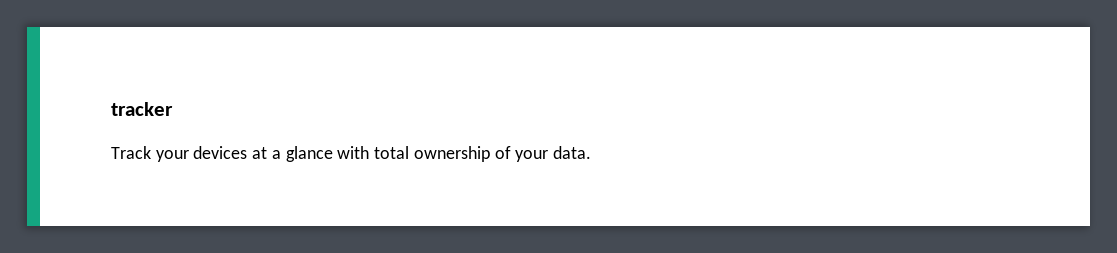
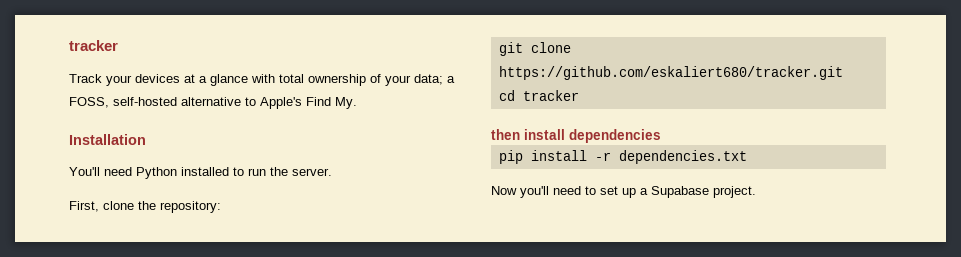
- Track your devices at a glance with total ownership of your data.
+ Track your devices at a glance with total ownership of your data; a FOSS, self-hosted alternative to Apple's Find My.
+ Installation
+ You'll need Python installed to run the server.
+ First, clone the repository:
+ git clone https://github.com/eskaliert680/tracker.git
+ cd tracker
+ then install dependencies
+ pip install -r dependencies.txt
+ Now you'll need to set up a Supabase project.

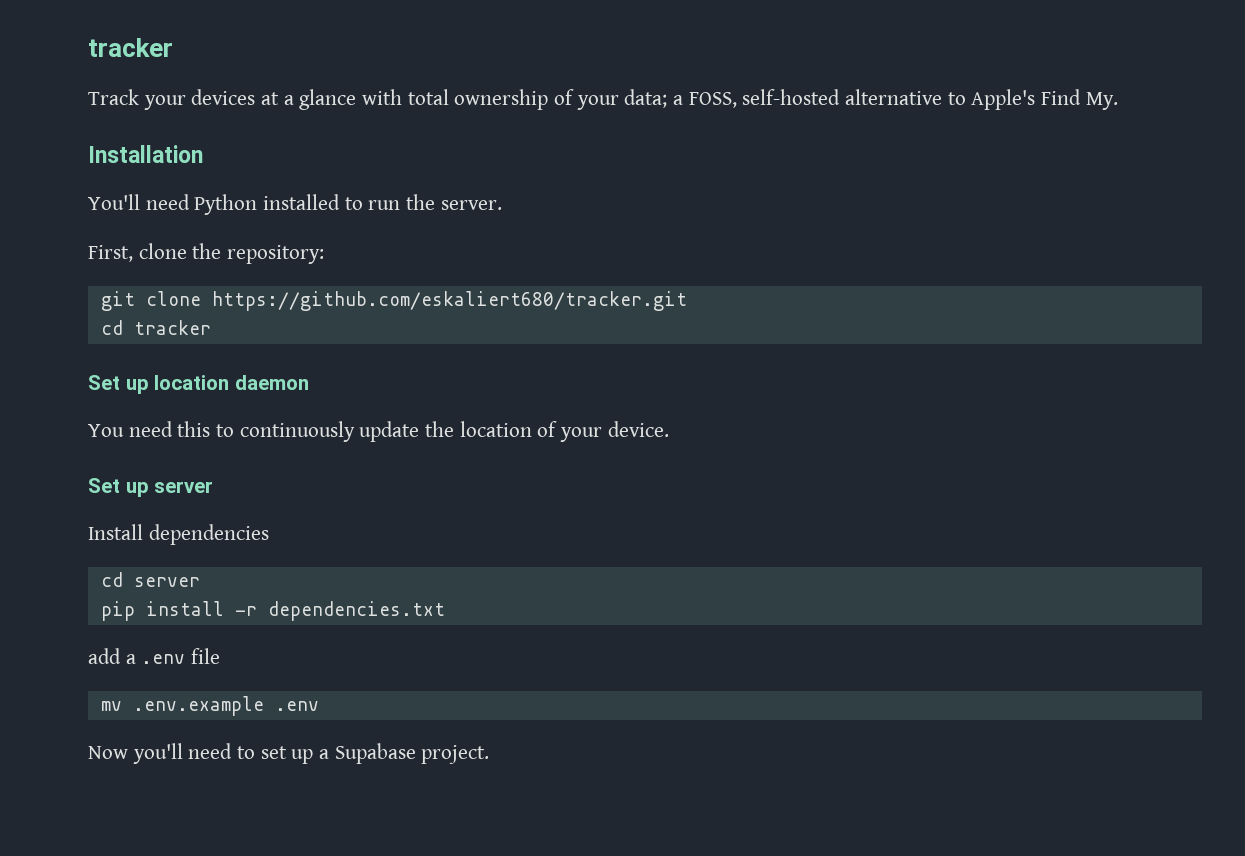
- then install dependencies
+ Set up location daemon
+ You need this to continuously update the location of your device.
+ Set up server
+ Install dependencies
+ cd server
+ add a .env file
+ mv .env.example .env

